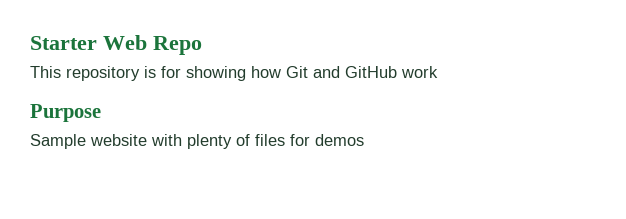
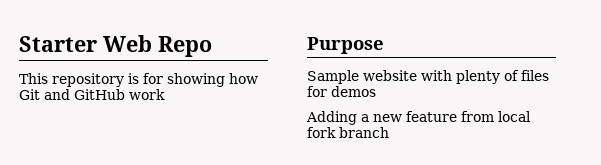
+ Adding a new feature from local fork branch

